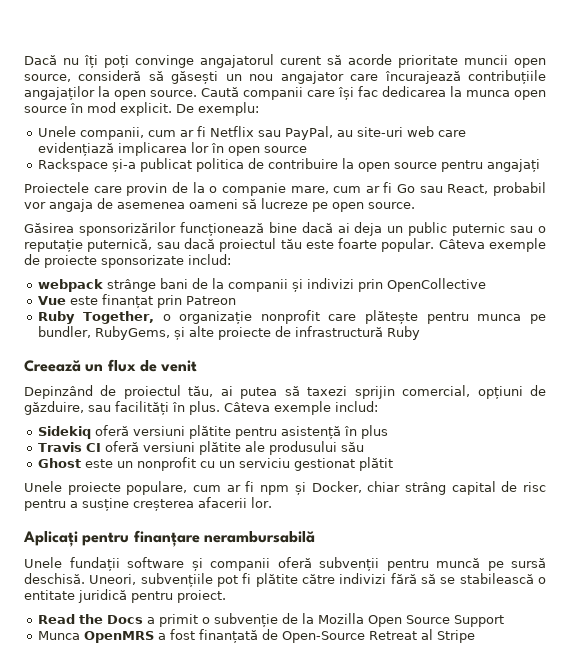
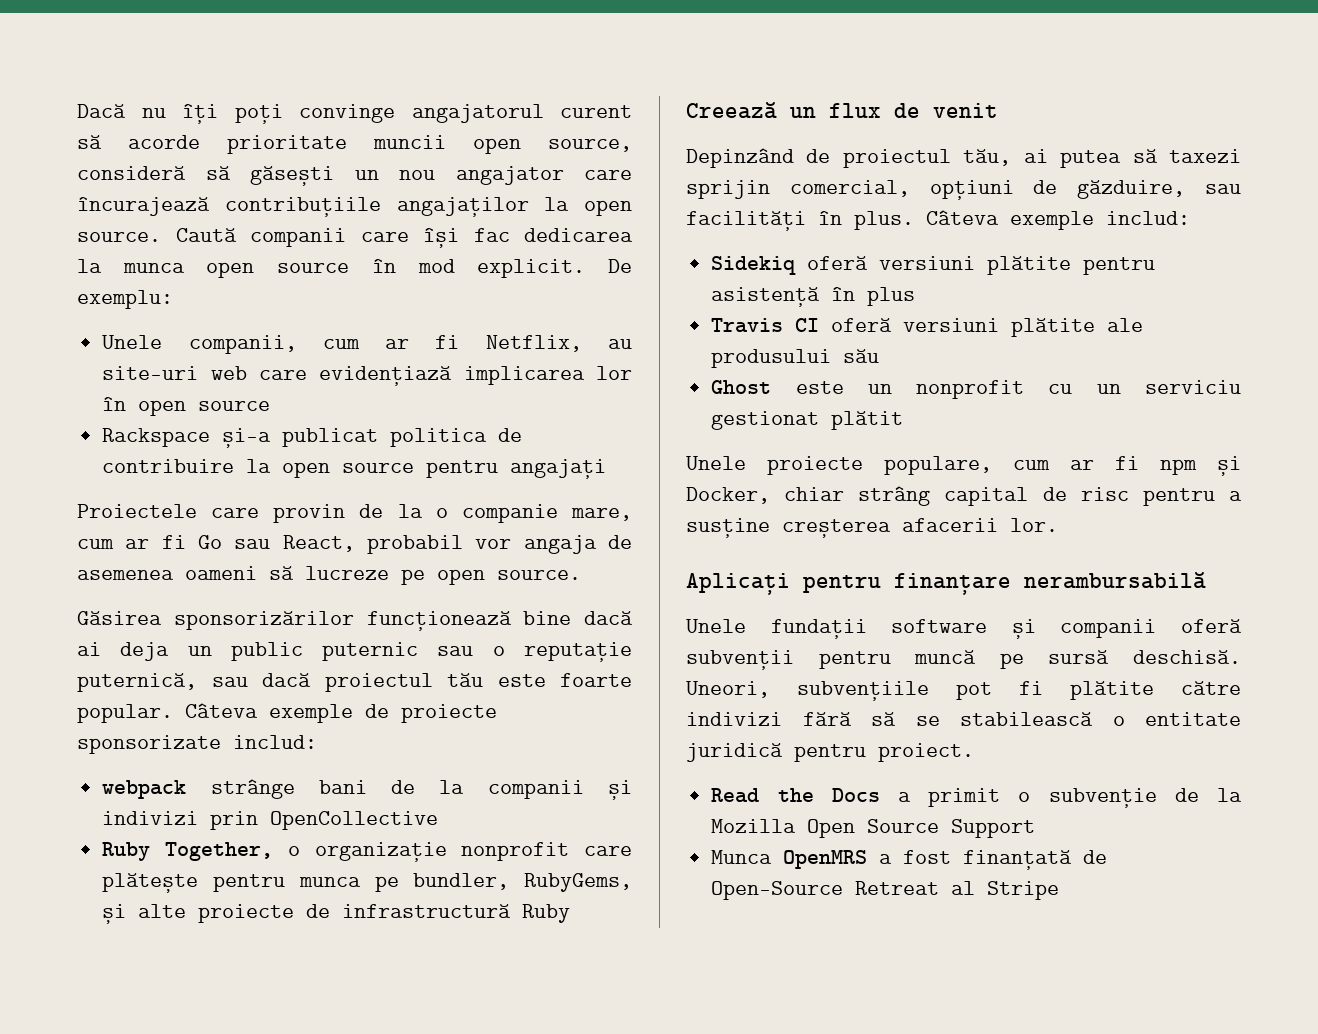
- Unele companii, cum ar fi Netflix sau PayPal, au site-uri web care evidențiază implicarea lor în open source
+ Unele companii, cum ar fi Netflix, au site-uri web care evidențiază implicarea lor în open source
- Vue este finanțat prin Patreon

